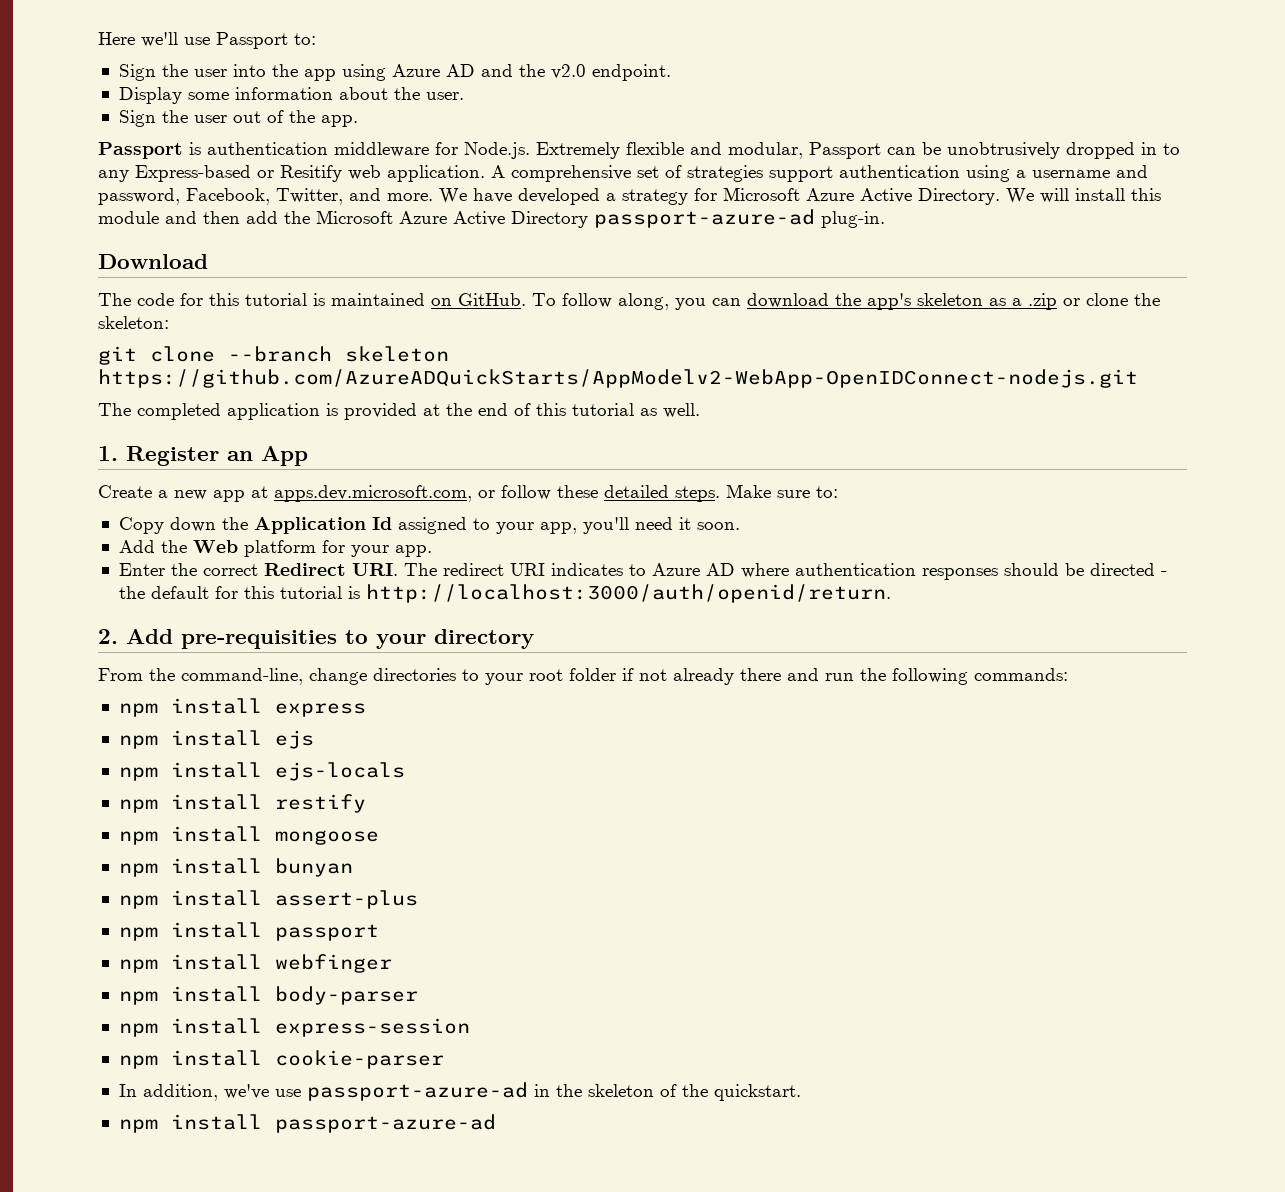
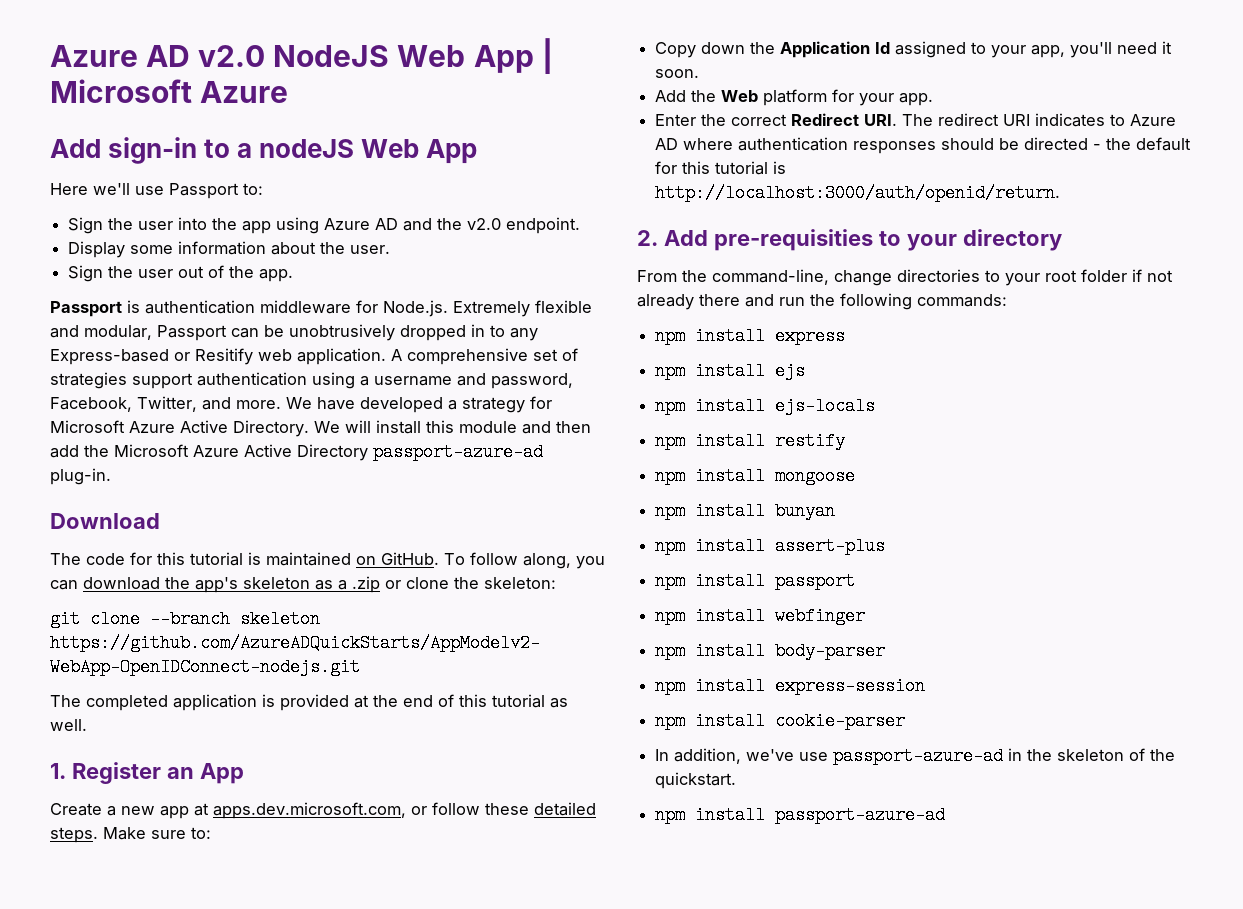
+ Azure AD v2.0 NodeJS Web App | Microsoft Azure
+ Add sign-in to a nodeJS Web App

